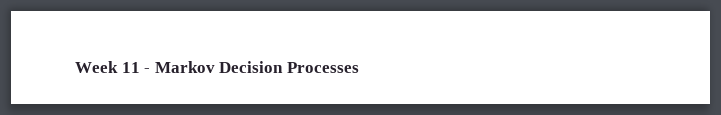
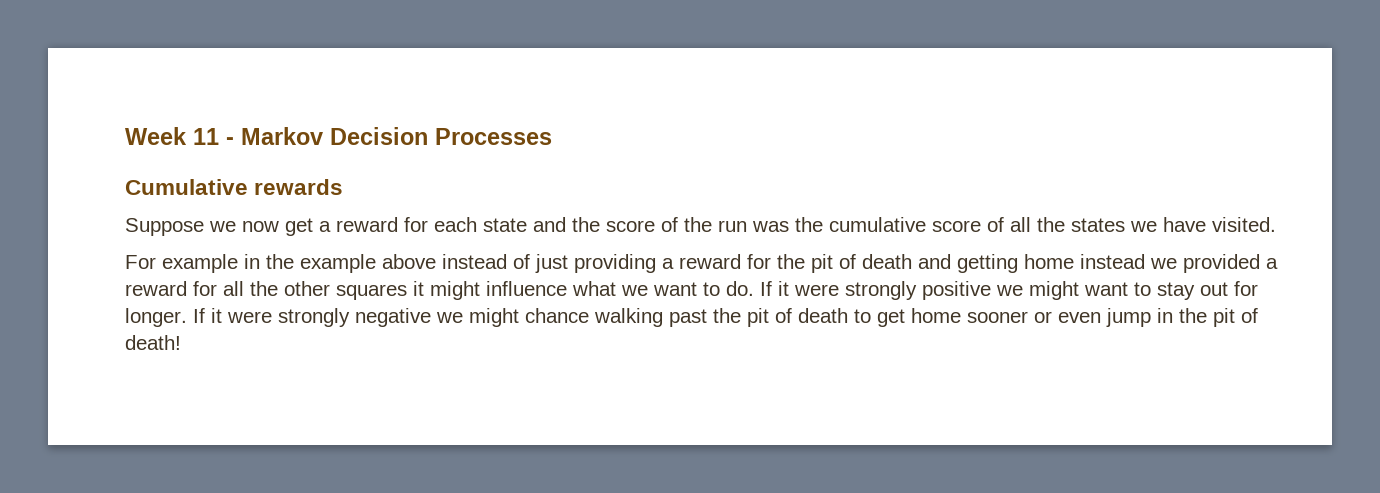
+ Cumulative rewards
+ Suppose we now get a reward for each state and the score of the run was the cumulative score of all the states we have visited.
+ For example in the example above instead of just providing a reward for the pit of death and getting home instead we provided a reward for all the other squares it might influence what we want to do. If it were strongly positive we might want to stay out for longer. If it were strongly negative we might chance walking past the pit of death to get home sooner or even jump in the pit of death!

